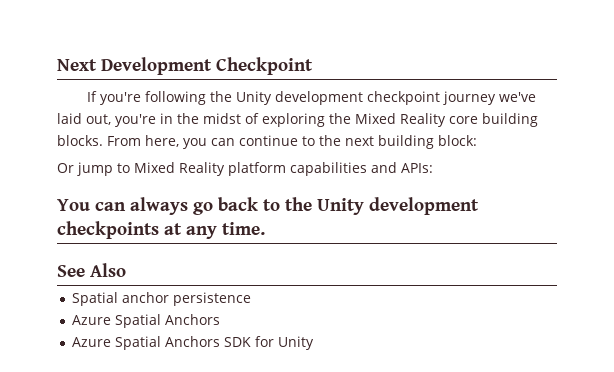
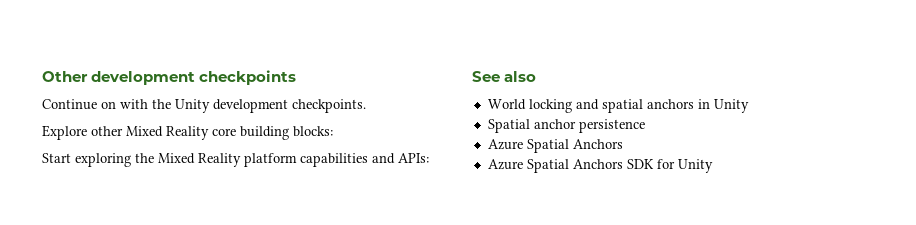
- Next Development Checkpoint
- If you're following the Unity development checkpoint journey we've laid out, you're in the midst of exploring the Mixed Reality core building blocks. From here, you can continue to the next building block:
- Or jump to Mixed Reality platform capabilities and APIs:
+ Other development checkpoints
+ Continue on with the Unity development checkpoints.
+ Explore other Mixed Reality core building blocks:
+ Start exploring the Mixed Reality platform capabilities and APIs:
- You can always go back to the Unity development checkpoints at any time.
- See Also
+ See also
+ World locking and spatial anchors in Unity

